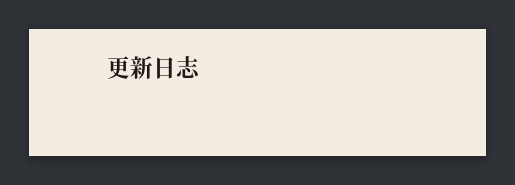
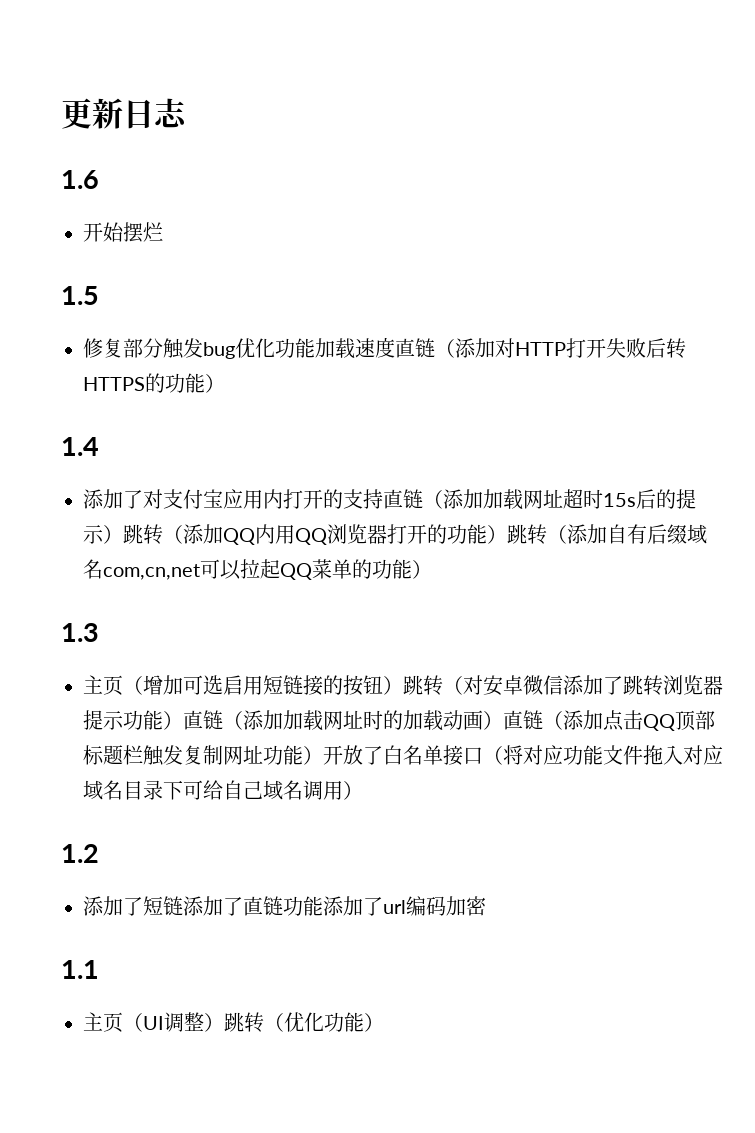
+ 1.6
+ 开始摆烂
+ 1.5
+ 修复部分触发bug优化功能加载速度直链（添加对HTTP打开失败后转HTTPS的功能）
+ 1.4
+ 添加了对支付宝应用内打开的支持直链（添加加载网址超时15s后的提示）跳转（添加QQ内用QQ浏览器打开的功能）跳转（添加自有后缀域名com,cn,net可以拉起QQ菜单的功能）
+ 1.3
+ 主页（增加可选启用短链接的按钮）跳转（对安卓微信添加了跳转浏览器提示功能）直链（添加加载网址时的加载动画）直链（添加点击QQ顶部标题栏触发复制网址功能）开放了白名单接口（将对应功能文件拖入对应域名目录下可给自己域名调用）
+ 1.2
+ 添加了短链添加了直链功能添加了url编码加密
+ 1.1
+ 主页（UI调整）跳转（优化功能）

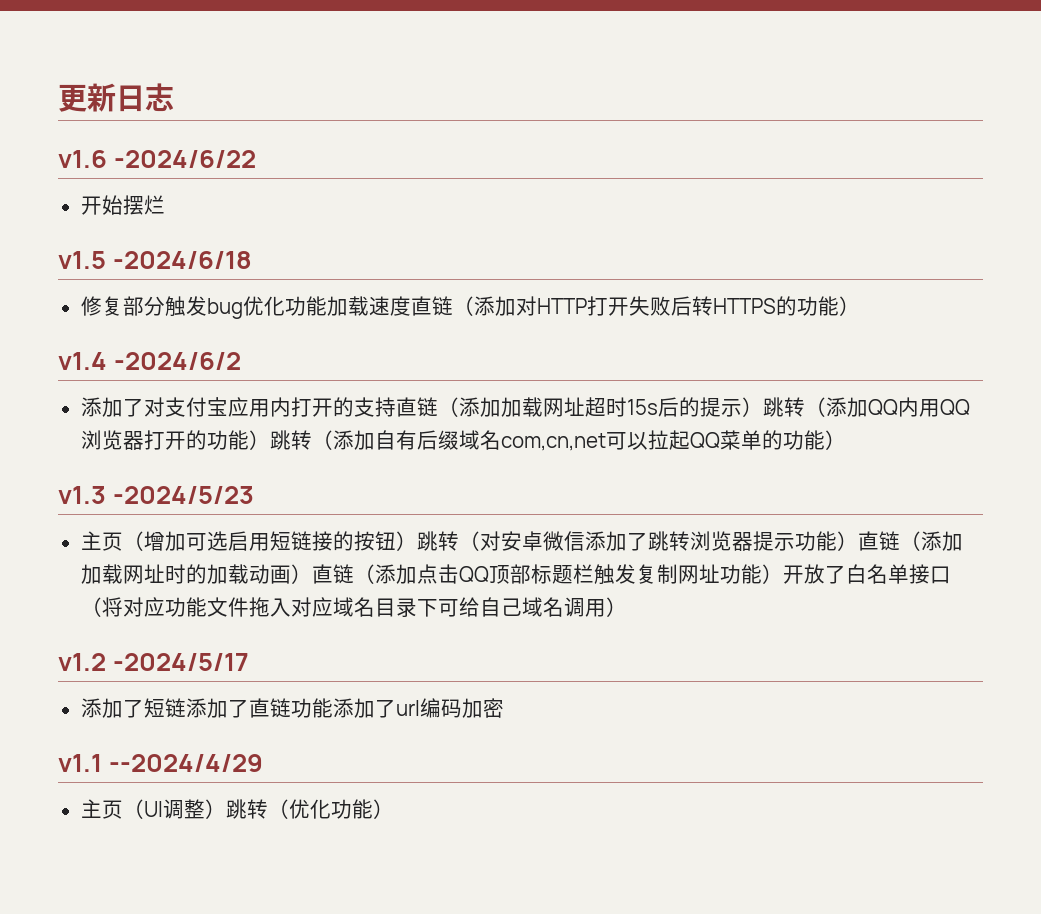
- 1.6
+ v1.6 -2024/6/22
- 1.5
+ v1.5 -2024/6/18
- 1.4
+ v1.4 -2024/6/2
- 1.3
+ v1.3 -2024/5/23
- 1.2
+ v1.2 -2024/5/17
- 1.1
+ v1.1 --2024/4/29

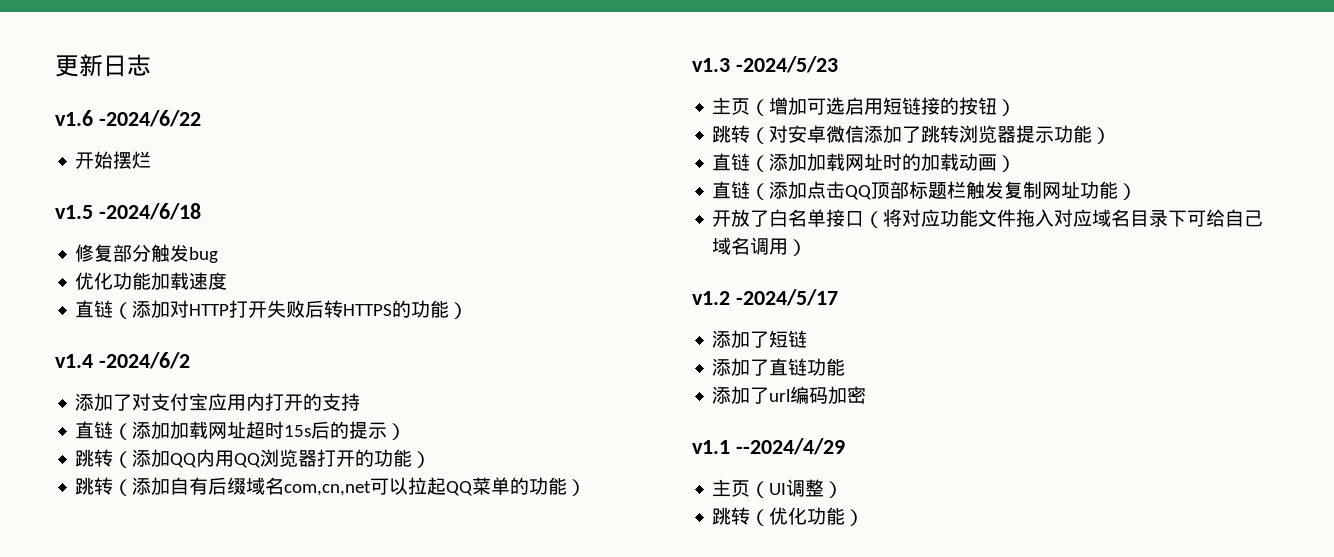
- 修复部分触发bug优化功能加载速度直链（添加对HTTP打开失败后转HTTPS的功能）
+ 修复部分触发bug
+ 优化功能加载速度
+ 直链（添加对HTTP打开失败后转HTTPS的功能）
- 添加了对支付宝应用内打开的支持直链（添加加载网址超时15s后的提示）跳转（添加QQ内用QQ浏览器打开的功能）跳转（添加自有后缀域名com,cn,net可以拉起QQ菜单的功能）
+ 添加了对支付宝应用内打开的支持
+ 直链（添加加载网址超时15s后的提示）
+ 跳转（添加QQ内用QQ浏览器打开的功能）
+ 跳转（添加自有后缀域名com,cn,net可以拉起QQ菜单的功能）
- 主页（增加可选启用短链接的按钮）跳转（对安卓微信添加了跳转浏览器提示功能）直链（添加加载网址时的加载动画）直链（添加点击QQ顶部标题栏触发复制网址功能）开放了白名单接口（将对应功能文件拖入对应域名目录下可给自己域名调用）
+ 主页（增加可选启用短链接的按钮）
+ 跳转（对安卓微信添加了跳转浏览器提示功能）
+ 直链（添加加载网址时的加载动画）
+ 直链（添加点击QQ顶部标题栏触发复制网址功能）
+ 开放了白名单接口（将对应功能文件拖入对应域名目录下可给自己域名调用）
- 添加了短链添加了直链功能添加了url编码加密
+ 添加了短链
+ 添加了直链功能
+ 添加了url编码加密
- 主页（UI调整）跳转（优化功能）
+ 主页（UI调整）
+ 跳转（优化功能）

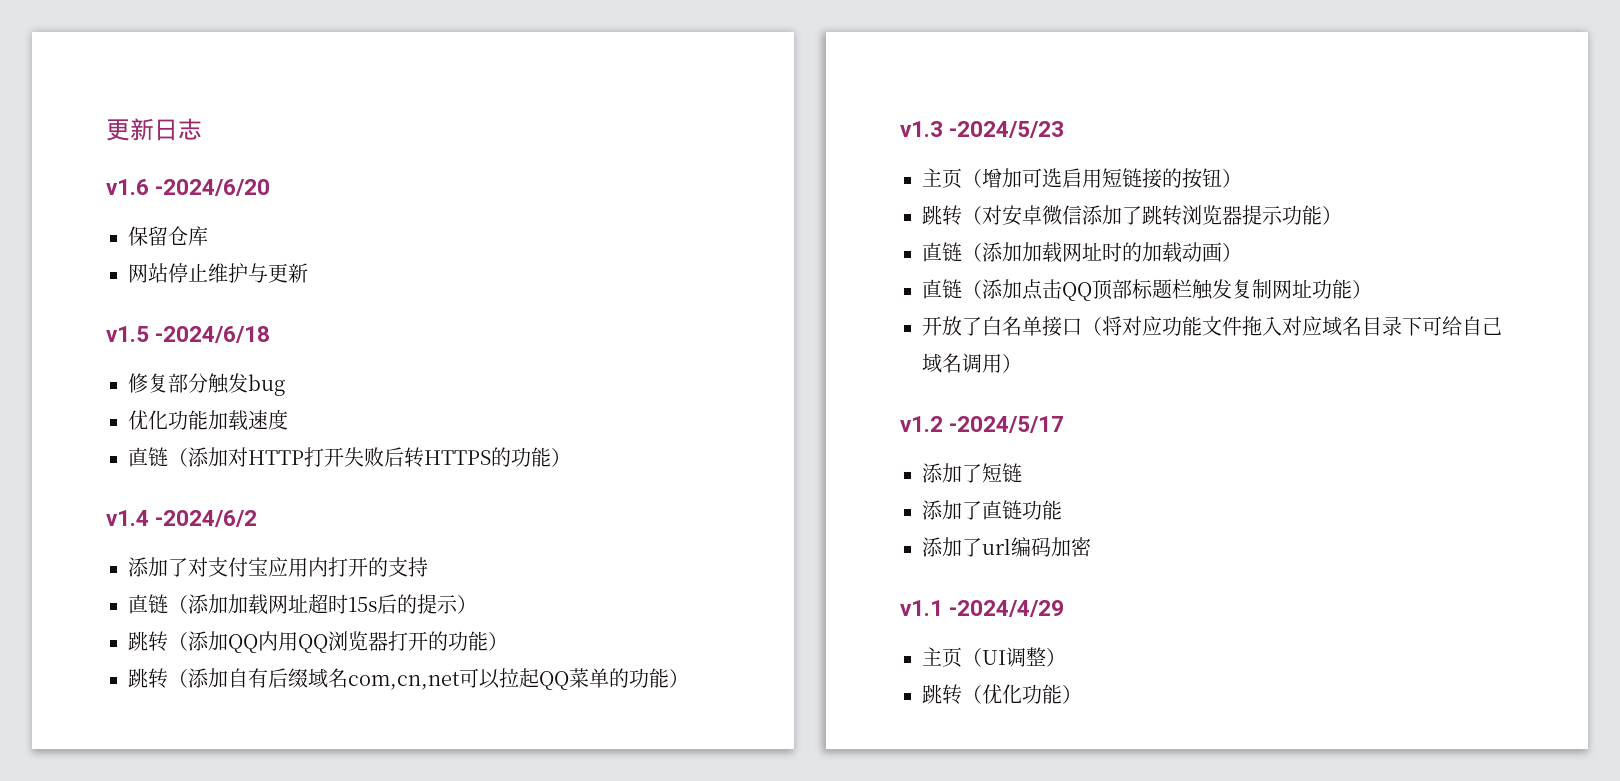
- v1.6 -2024/6/22
- 开始摆烂
+ v1.6 -2024/6/20
+ 保留仓库
+ 网站停止维护与更新
- v1.1 --2024/4/29
+ v1.1 -2024/4/29

